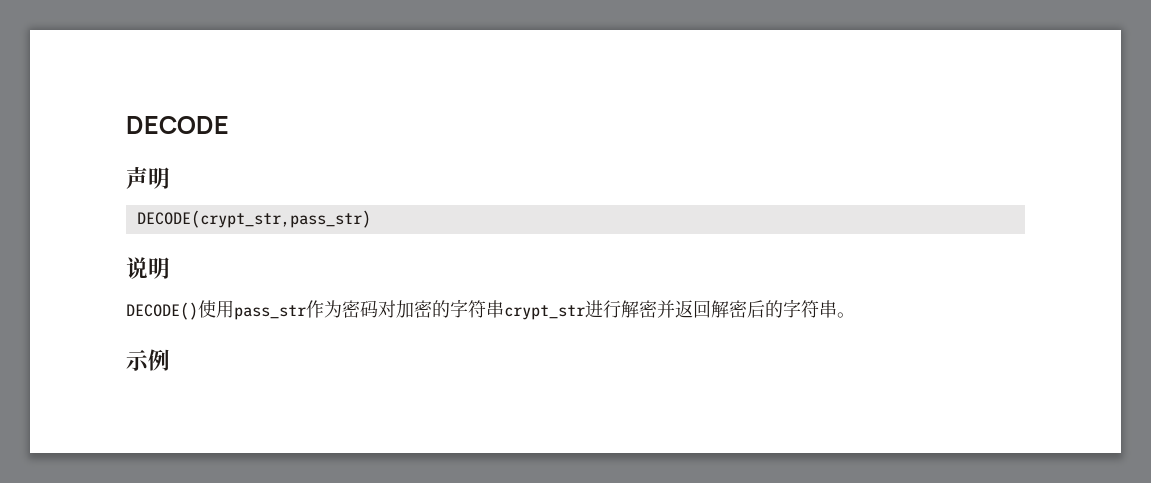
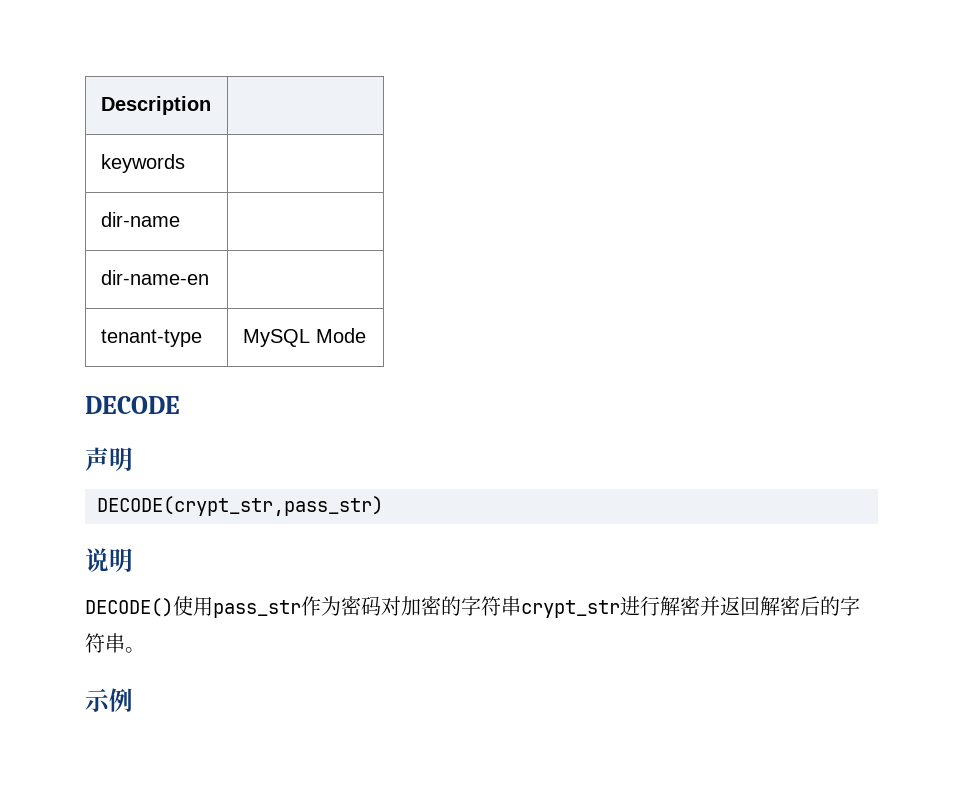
+ Description |
+ keywords |
+ dir-name |
+ dir-name-en |
+ tenant-type | MySQL Mode

